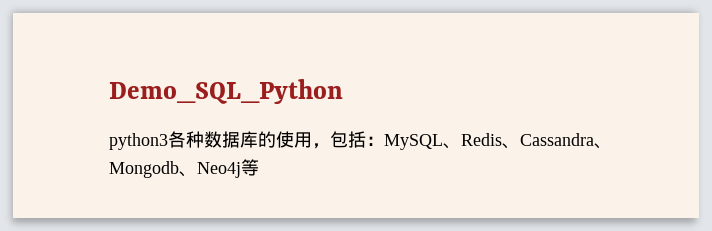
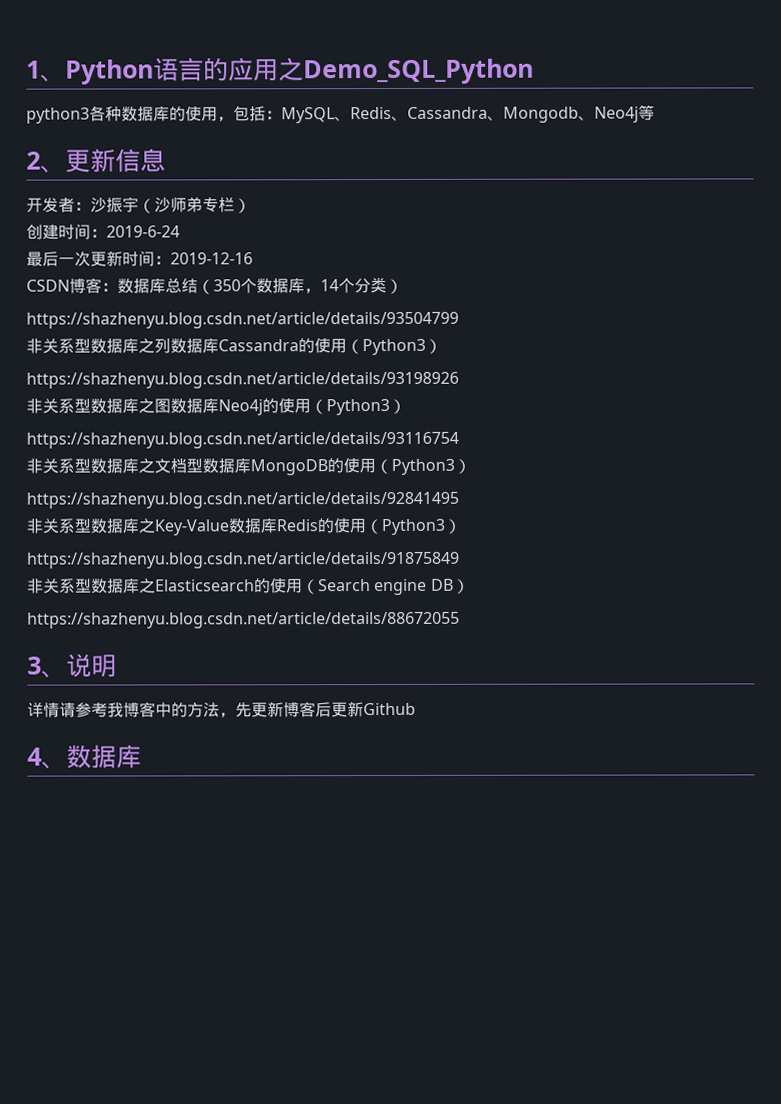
- Demo_SQL_Python
+ 1、Python语言的应用之Demo_SQL_Python
+ 2、更新信息
+ 开发者：沙振宇（沙师弟专栏）
+ 创建时间：2019-6-24
+ 最后一次更新时间：2019-12-16
+ CSDN博客：数据库总结（350个数据库，14个分类）
+ https://shazhenyu.blog.csdn.net/article/details/93504799
+ 非关系型数据库之列数据库Cassandra的使用（Python3）
+ https://shazhenyu.blog.csdn.net/article/details/93198926
+ 非关系型数据库之图数据库Neo4j的使用（Python3）
+ https://shazhenyu.blog.csdn.net/article/details/93116754
+ 非关系型数据库之文档型数据库MongoDB的使用（Python3）
+ https://shazhenyu.blog.csdn.net/article/details/92841495
+ 非关系型数据库之Key-Value数据库Redis的使用（Python3）
+ https://shazhenyu.blog.csdn.net/article/details/91875849
+ 非关系型数据库之Elasticsearch的使用（Search engine DB）
+ https://shazhenyu.blog.csdn.net/article/details/88672055
+ 3、说明
+ 详情请参考我博客中的方法，先更新博客后更新Github
+ 4、数据库

